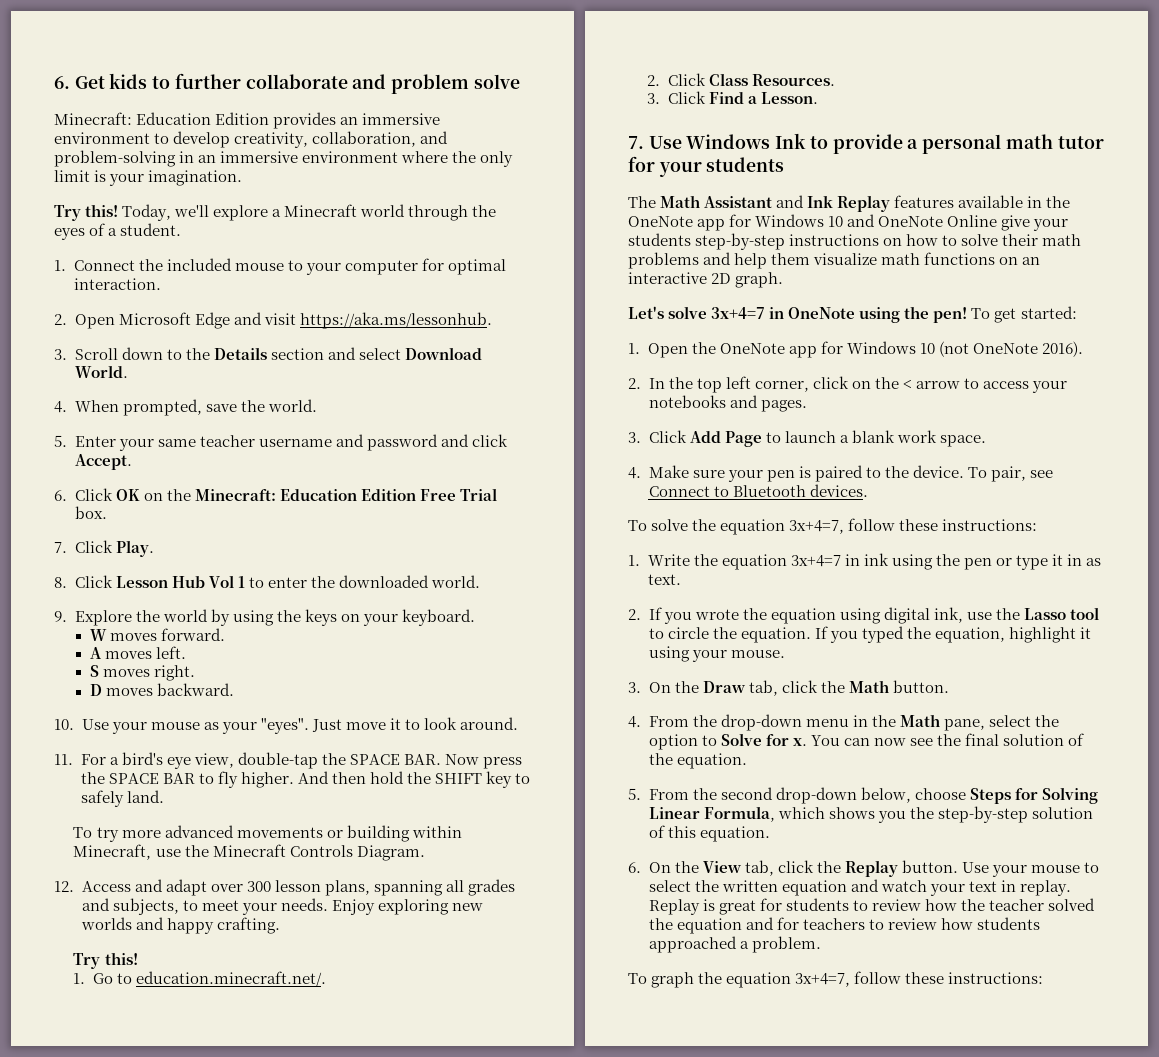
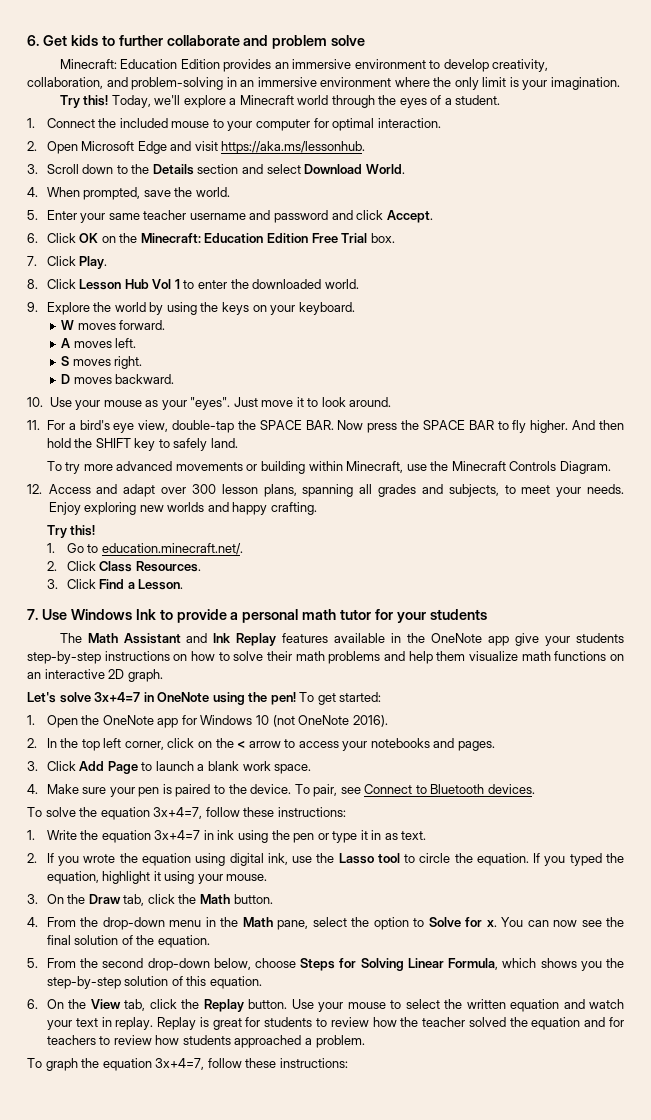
- The Math Assistant and Ink Replay features available in the OneNote app for Windows 10 and OneNote Online give your students step-by-step instructions on how to solve their math problems and help them visualize math functions on an interactive 2D graph.
+ The Math Assistant and Ink Replay features available in the OneNote app give your students step-by-step instructions on how to solve their math problems and help them visualize math functions on an interactive 2D graph.

